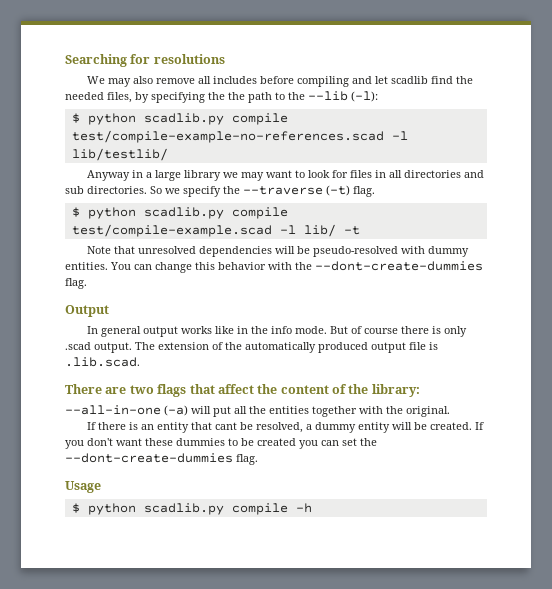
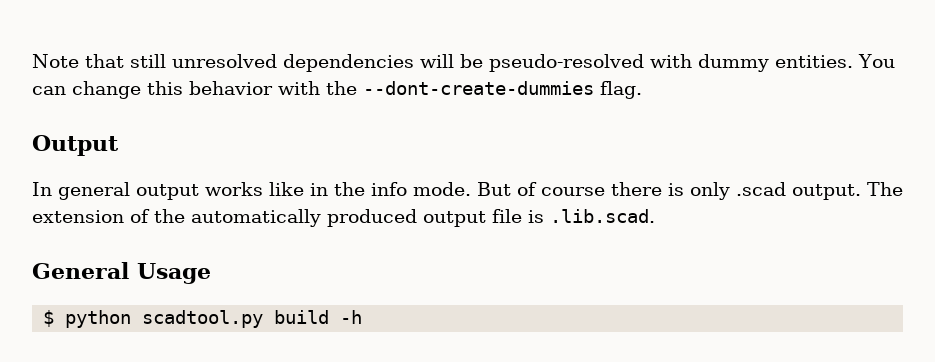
- Searching for resolutions
- We may also remove all includes before compiling and let scadlib find the needed files, by specifying the the path to the --lib (-l):
- $ python scadlib.py compile test/compile-example-no-references.scad -l lib/testlib/
- Anyway in a large library we may want to look for files in all directories and sub directories. So we specify the --traverse (-t) flag.
- $ python scadlib.py compile test/compile-example.scad -l lib/ -t
- Note that unresolved dependencies will be pseudo-resolved with dummy entities.
+ Note that still unresolved dependencies will be pseudo-resolved with dummy entities.
- There are two flags that affect the content of the library:
- --all-in-one (-a) will put all the entities together with the original.
- If there is an entity that cant be resolved, a dummy entity will be created. If you don't want these dummies to be created you can set the --dont-create-dummies flag.
- Usage
+ General Usage
- $ python scadlib.py compile -h
+ $ python scadtool.py build -h

